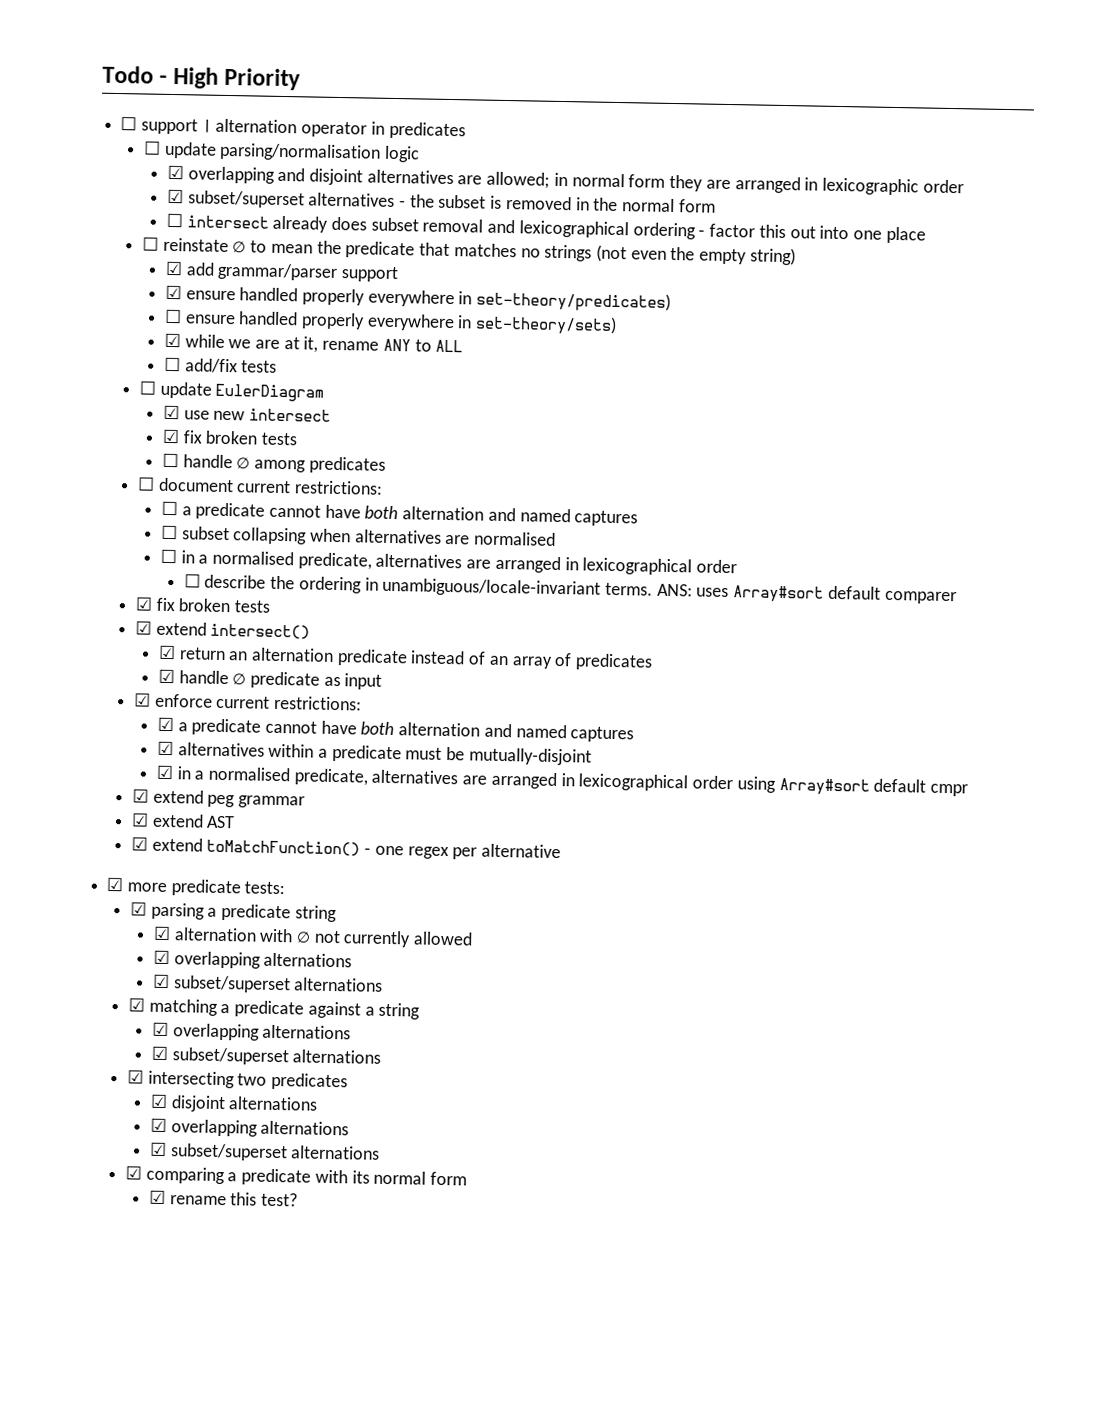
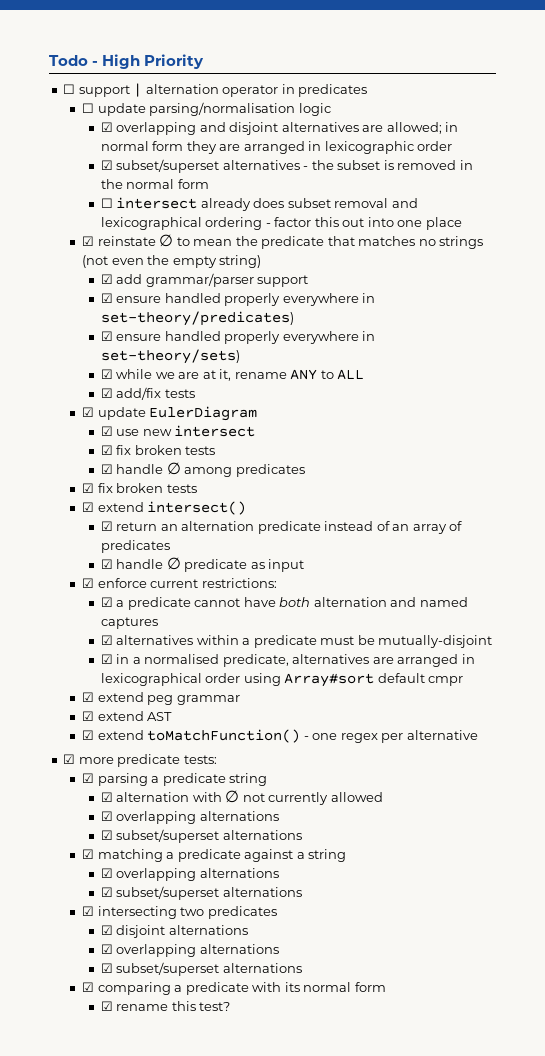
- ☐ reinstate ∅ to mean the predicate that matches no strings (not even the empty string)
+ ☑ reinstate ∅ to mean the predicate that matches no strings (not even the empty string)
- ☐ ensure handled properly everywhere in set-theory/sets)
+ ☑ ensure handled properly everywhere in set-theory/sets)
- ☐ add/fix tests
+ ☑ add/fix tests
- ☐ update EulerDiagram
+ ☑ update EulerDiagram
- ☐ handle ∅ among predicates
+ ☑ handle ∅ among predicates
- ☐ document current restrictions:
- ☐ a predicate cannot have both alternation and named captures
- ☐ subset collapsing when alternatives are normalised
- ☐ in a normalised predicate, alternatives are arranged in lexicographical order
- ☐ describe the ordering in unambiguous/locale-invariant terms. ANS: uses Array#sort default comparer

